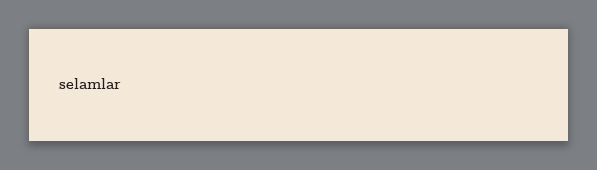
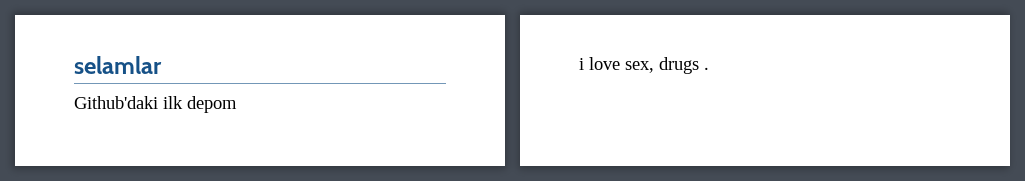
+ Github'daki ilk depom
+ i love sex, drugs .

